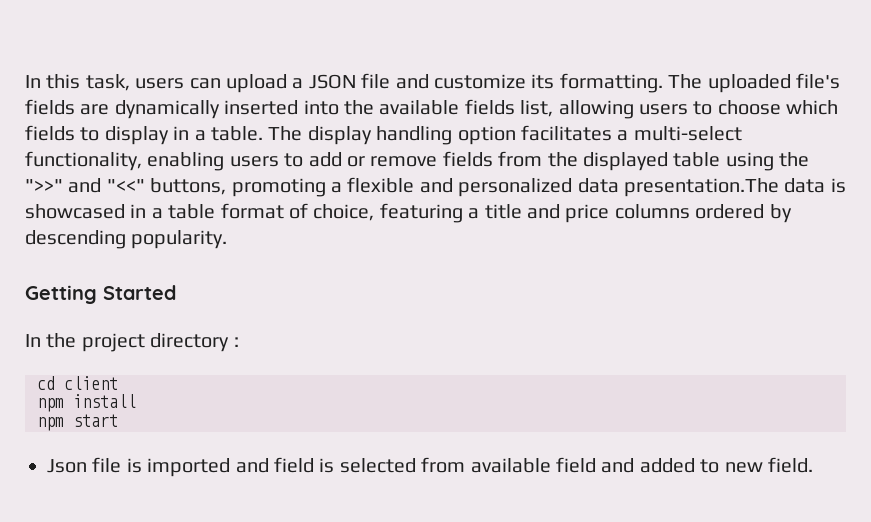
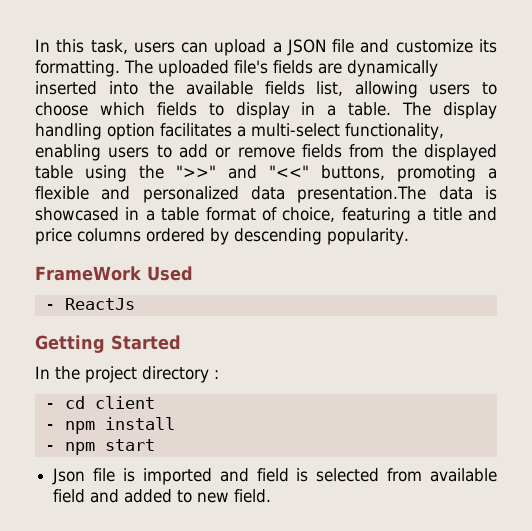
+ FrameWork Used
+ - ReactJs
- cd client
+ - cd client
- npm install
+ - npm install
- npm start
+ - npm start

